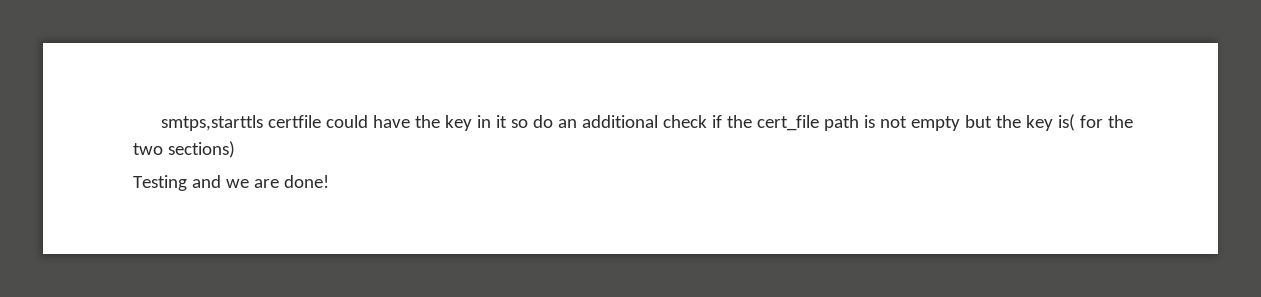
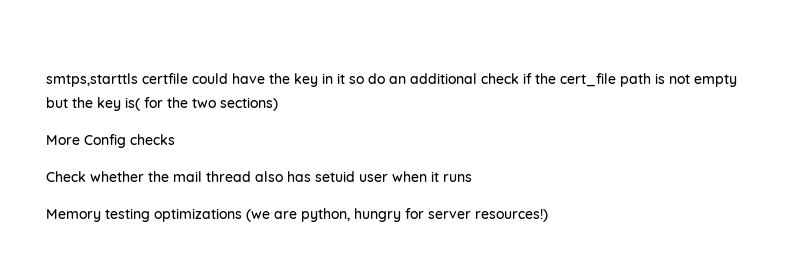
- Testing and we are done!
+ More Config checks
+ Check whether the mail thread also has setuid user when it runs
+ Memory testing optimizations (we are python, hungry for server resources!)

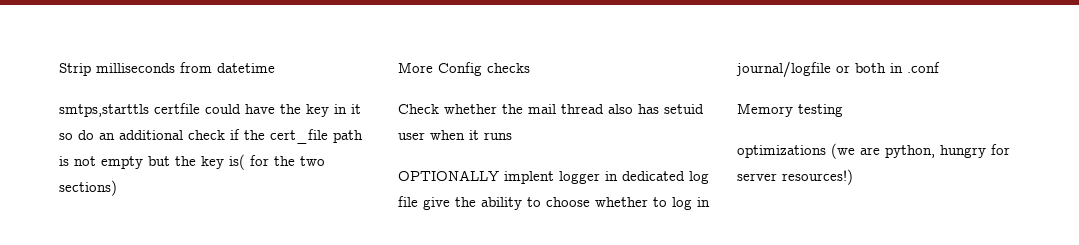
+ Strip milliseconds from datetime
+ OPTIONALLY implent logger in dedicated log file give the ability to choose whether to log in journal/logfile or both in .conf
- Memory testing optimizations (we are python, hungry for server resources!)
+ Memory testing
+ optimizations (we are python, hungry for server resources!)

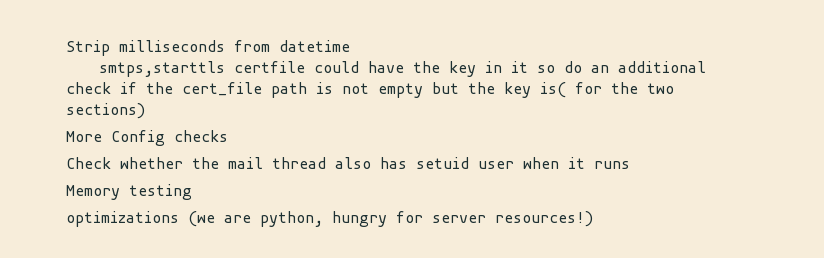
- OPTIONALLY implent logger in dedicated log file give the ability to choose whether to log in journal/logfile or both in .conf

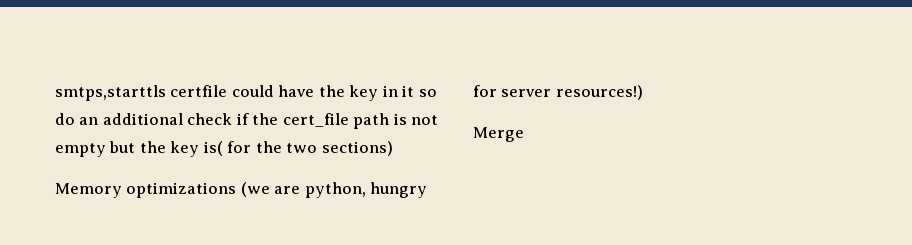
- Strip milliseconds from datetime
- More Config checks
- Check whether the mail thread also has setuid user when it runs
- Memory testing
- optimizations (we are python, hungry for server resources!)
+ Memory optimizations (we are python, hungry for server resources!)
+ Merge

